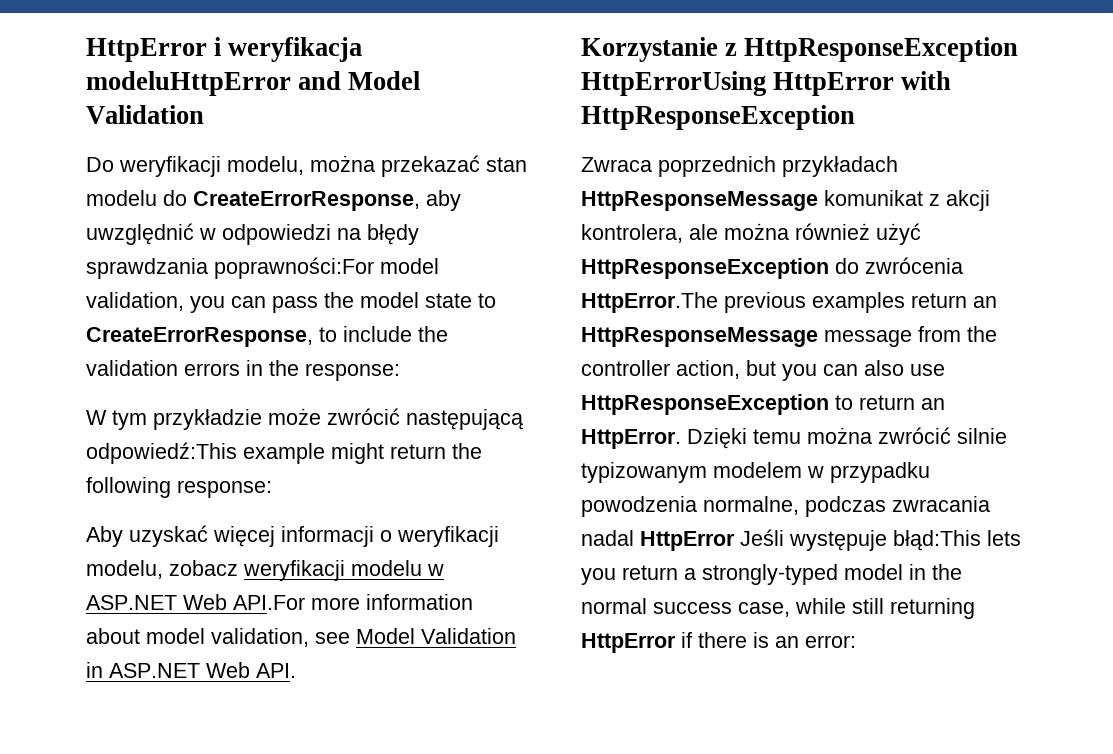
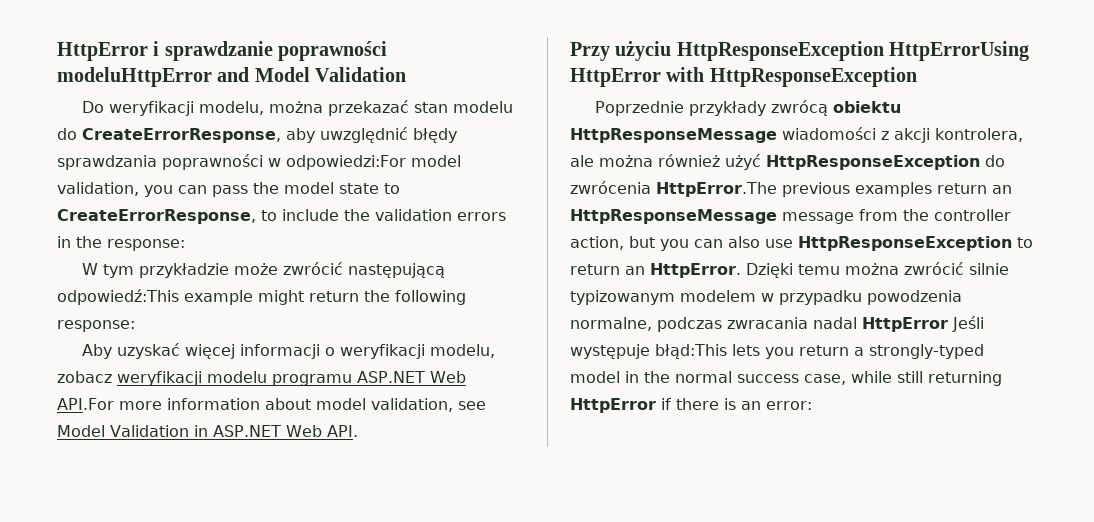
- HttpError i weryfikacja modeluHttpError and Model Validation
+ HttpError i sprawdzanie poprawności modeluHttpError and Model Validation
- Do weryfikacji modelu, można przekazać stan modelu do CreateErrorResponse, aby uwzględnić w odpowiedzi na błędy sprawdzania poprawności:For model validation, you can pass the model state to CreateErrorResponse, to include the validation errors in the response:
+ Do weryfikacji modelu, można przekazać stan modelu do CreateErrorResponse, aby uwzględnić błędy sprawdzania poprawności w odpowiedzi:For model validation, you can pass the model state to CreateErrorResponse, to include the validation errors in the response:
- Aby uzyskać więcej informacji o weryfikacji modelu, zobacz weryfikacji modelu w ASP.NET Web API.For more information about model validation, see Model Validation in ASP.NET Web API.
+ Aby uzyskać więcej informacji o weryfikacji modelu, zobacz weryfikacji modelu programu ASP.NET Web API.For more information about model validation, see Model Validation in ASP.NET Web API.
- Korzystanie z HttpResponseException HttpErrorUsing HttpError with HttpResponseException
+ Przy użyciu HttpResponseException HttpErrorUsing HttpError with HttpResponseException
- Zwraca poprzednich przykładach HttpResponseMessage komunikat z akcji kontrolera, ale można również użyć HttpResponseException do zwrócenia HttpError.The previous examples return an HttpResponseMessage message from the controller action, but you can also use HttpResponseException to return an HttpError.
+ Poprzednie przykłady zwrócą obiektu HttpResponseMessage wiadomości z akcji kontrolera, ale można również użyć HttpResponseException do zwrócenia HttpError.The previous examples return an HttpResponseMessage message from the controller action, but you can also use HttpResponseException to return an HttpError.

